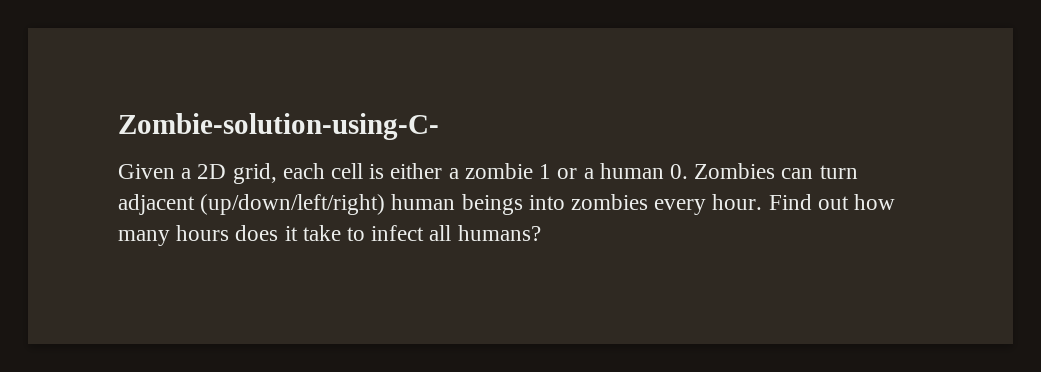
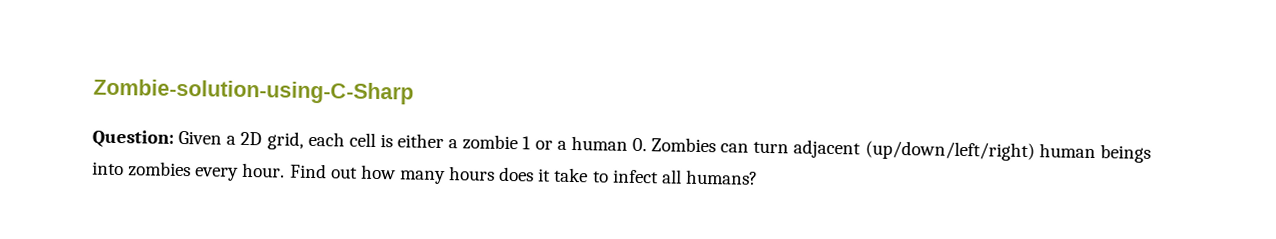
- Zombie-solution-using-C-
- Given a 2D grid, each cell is either a zombie 1 or a human 0. Zombies can turn adjacent (up/down/left/right) human beings into zombies every hour.
+ Zombie-solution-using-C-Sharp
+ Question: Given a 2D grid, each cell is either a zombie 1 or a human 0. Zombies can turn adjacent (up/down/left/right) human beings into zombies every hour.

